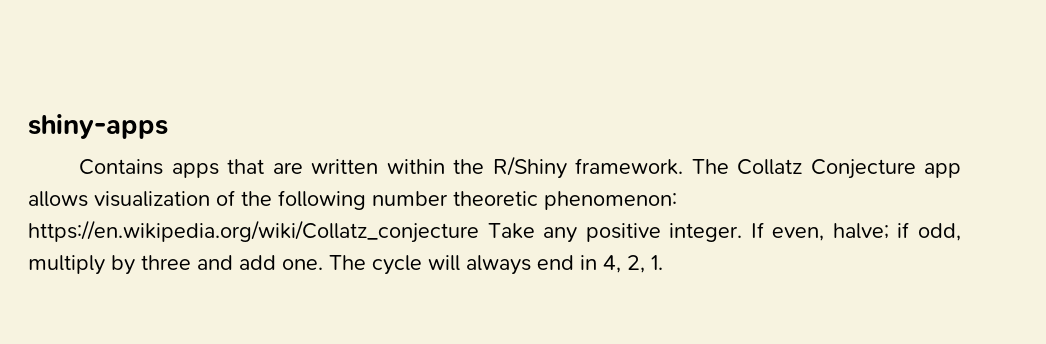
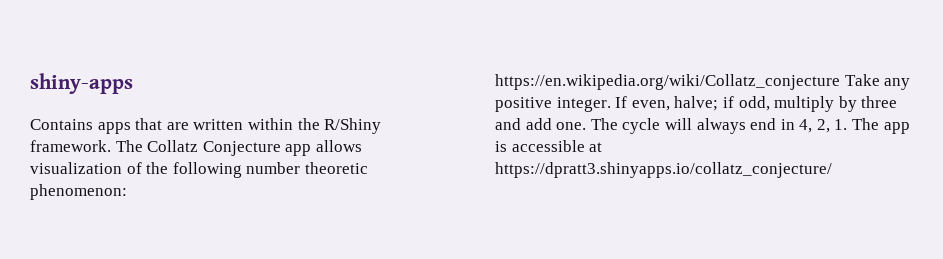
- The cycle will always end in 4, 2, 1.
+ The cycle will always end in 4, 2, 1. The app is accessible at https://dpratt3.shinyapps.io/collatz_conjecture/

